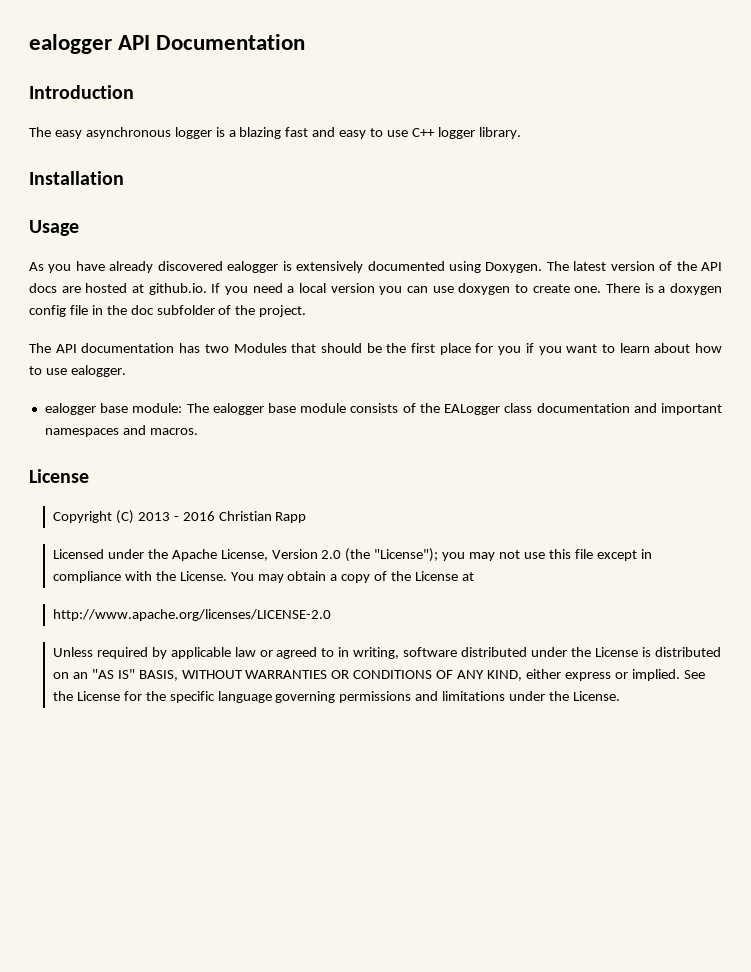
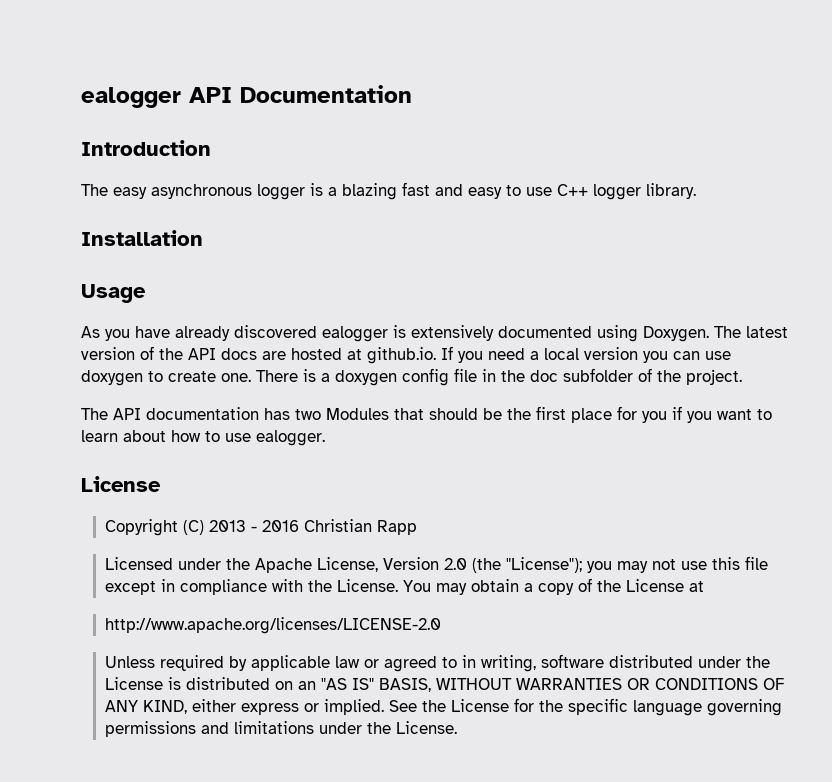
- ealogger base module: The ealogger base module consists of the EALogger class documentation and important namespaces and macros.

